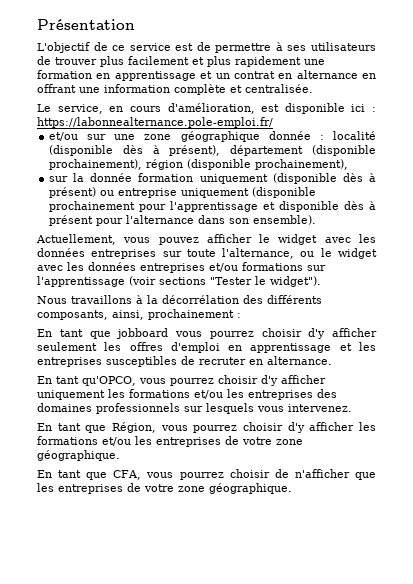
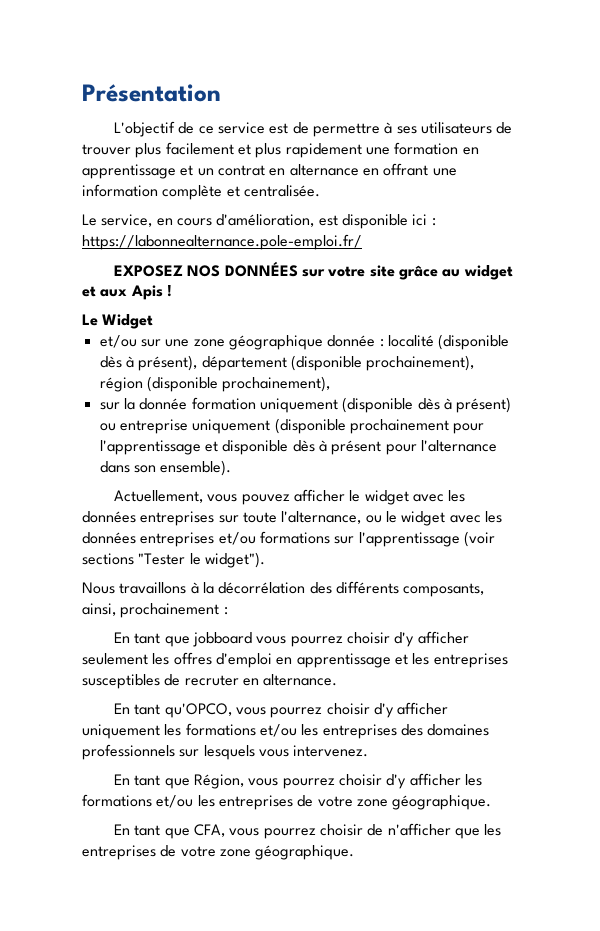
+ EXPOSEZ NOS DONNÉES sur votre site grâce au widget et aux Apis !
+ Le Widget

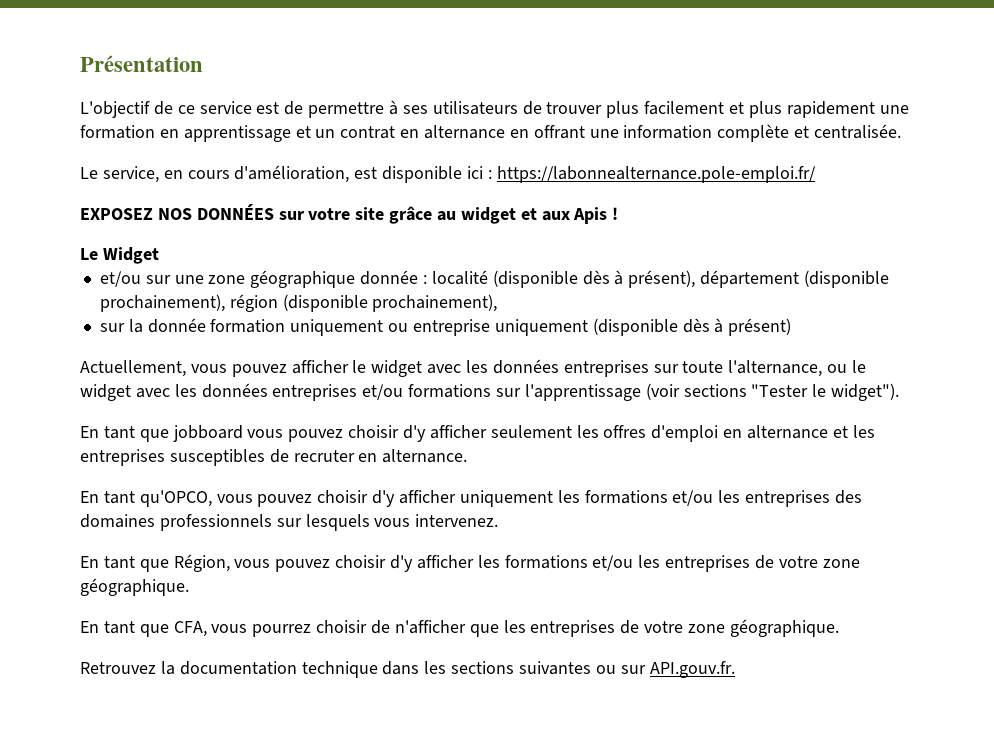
- sur la donnée formation uniquement (disponible dès à présent) ou entreprise uniquement (disponible prochainement pour l'apprentissage et disponible dès à présent pour l'alternance dans son ensemble).
+ sur la donnée formation uniquement ou entreprise uniquement (disponible dès à présent)
- Nous travaillons à la décorrélation des différents composants, ainsi, prochainement :
- En tant que jobboard vous pourrez choisir d'y afficher seulement les offres d'emploi en apprentissage et les entreprises susceptibles de recruter en alternance.
+ En tant que jobboard vous pouvez choisir d'y afficher seulement les offres d'emploi en alternance et les entreprises susceptibles de recruter en alternance.
- En tant qu'OPCO, vous pourrez choisir d'y afficher uniquement les formations et/ou les entreprises des domaines professionnels sur lesquels vous intervenez.
+ En tant qu'OPCO, vous pouvez choisir d'y afficher uniquement les formations et/ou les entreprises des domaines professionnels sur lesquels vous intervenez.
- En tant que Région, vous pourrez choisir d'y afficher les formations et/ou les entreprises de votre zone géographique.
+ En tant que Région, vous pouvez choisir d'y afficher les formations et/ou les entreprises de votre zone géographique.
+ Retrouvez la documentation technique dans les sections suivantes ou sur API.gouv.fr.

